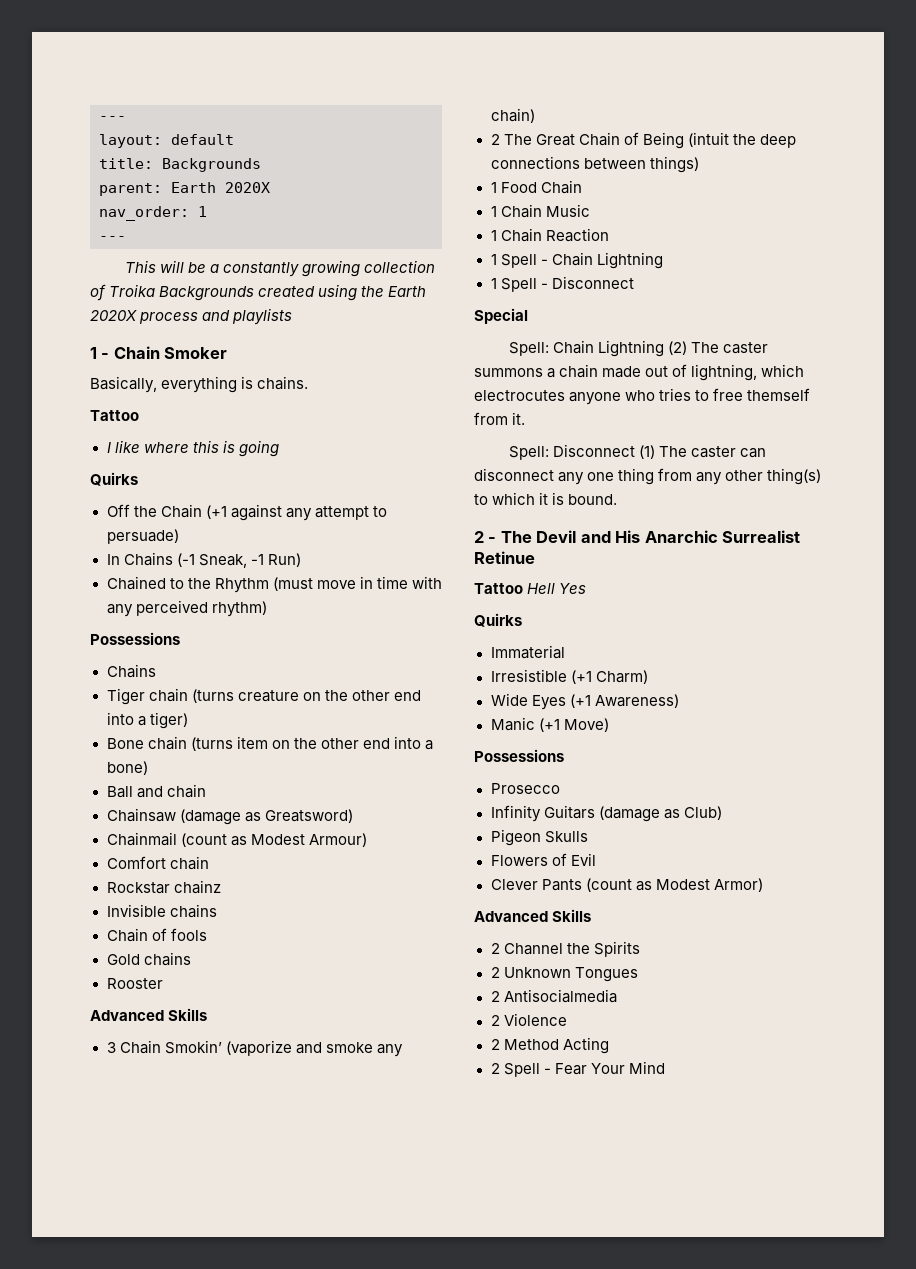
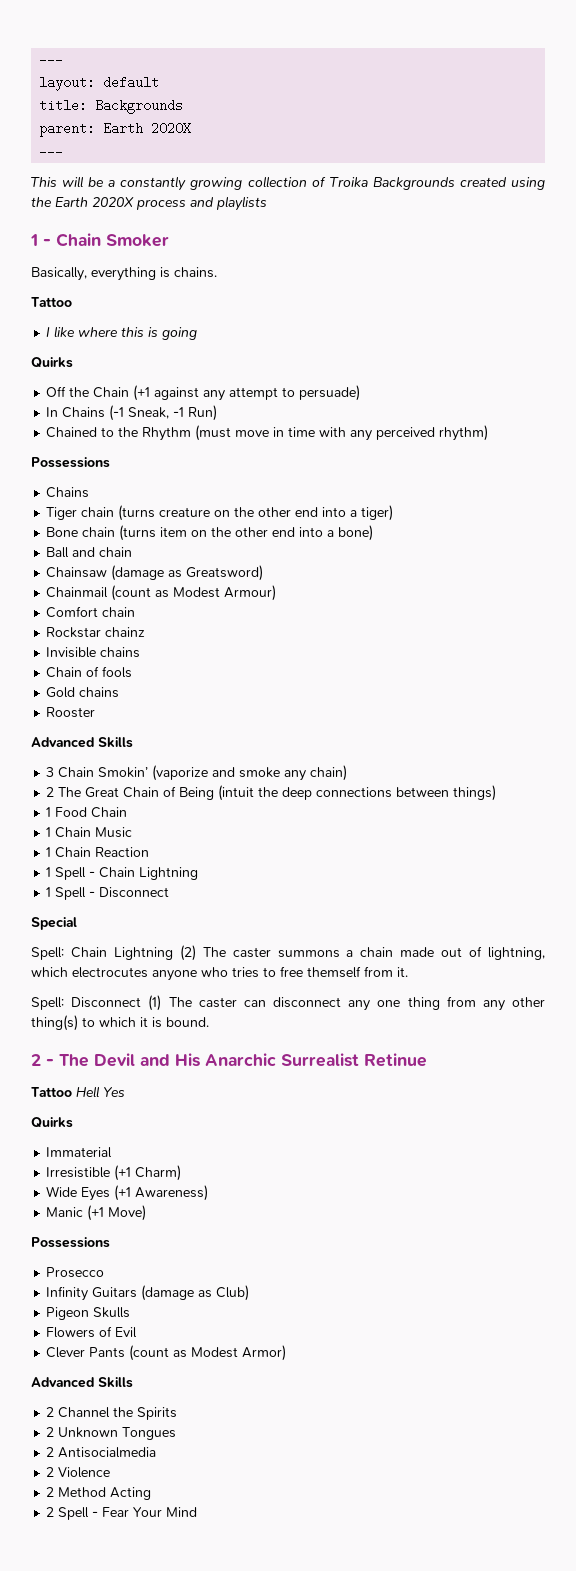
- nav_order: 1

